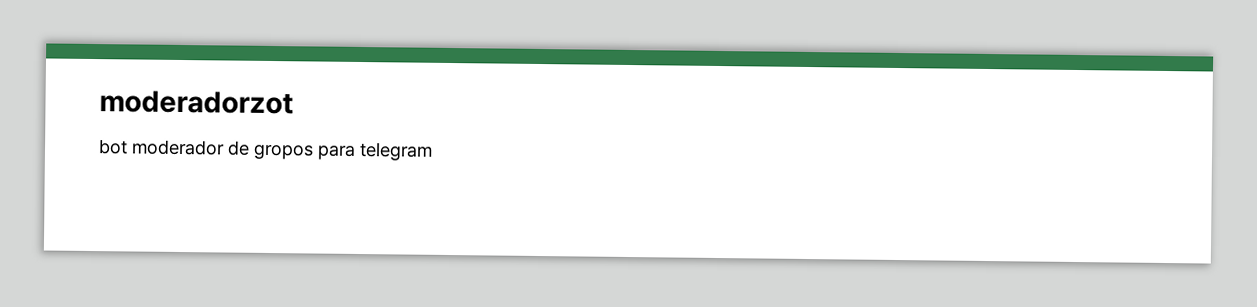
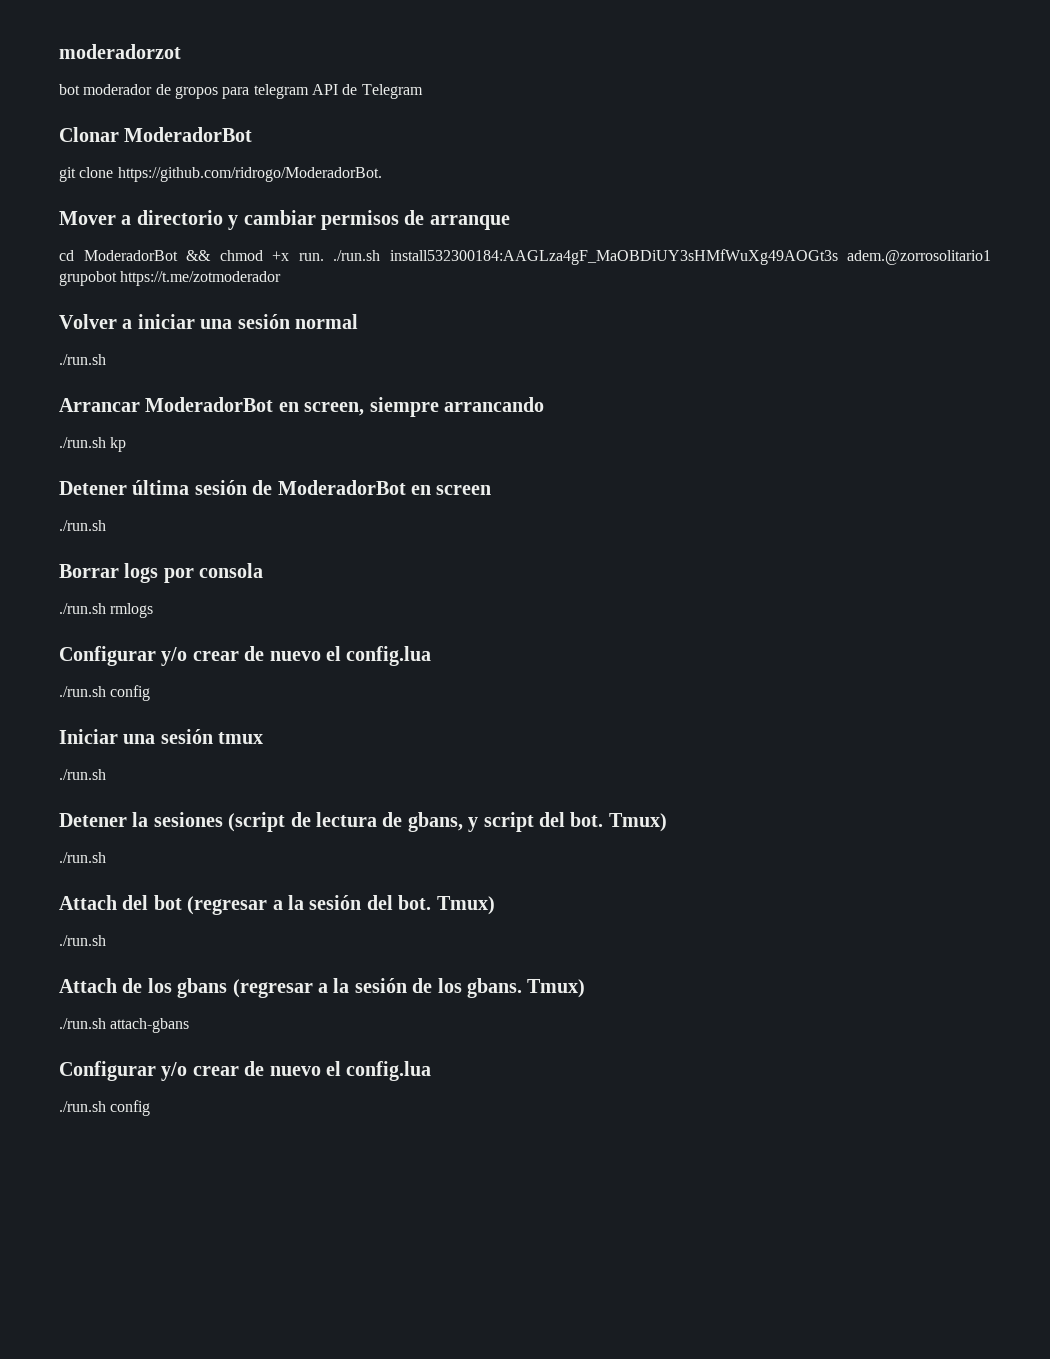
- bot moderador de gropos para telegram
+ bot moderador de gropos para telegram API de Telegram
+ Clonar ModeradorBot
+ git clone https://github.com/ridrogo/ModeradorBot.
+ Mover a directorio y cambiar permisos de arranque
+ cd ModeradorBot && chmod +x run. ./run.sh install532300184:AAGLza4gF_MaOBDiUY3sHMfWuXg49AOGt3s adem.@zorrosolitario1 grupobot https://t.me/zotmoderador
+ Volver a iniciar una sesión normal
+ ./run.sh
+ Arrancar ModeradorBot en screen, siempre arrancando
+ ./run.sh kp
+ Detener última sesión de ModeradorBot en screen
+ ./run.sh
+ Borrar logs por consola
+ ./run.sh rmlogs
+ Configurar y/o crear de nuevo el config.lua
+ ./run.sh config
+ Iniciar una sesión tmux
+ ./run.sh
+ Detener la sesiones (script de lectura de gbans, y script del bot. Tmux)
+ ./run.sh
+ Attach del bot (regresar a la sesión del bot. Tmux)
+ ./run.sh
+ Attach de los gbans (regresar a la sesión de los gbans. Tmux)
+ ./run.sh attach-gbans
+ Configurar y/o crear de nuevo el config.lua
+ ./run.sh config

